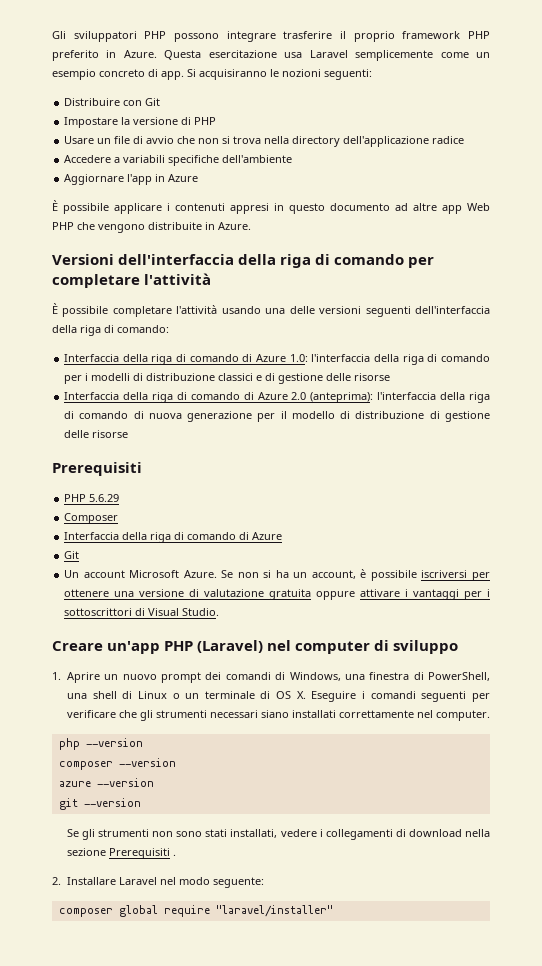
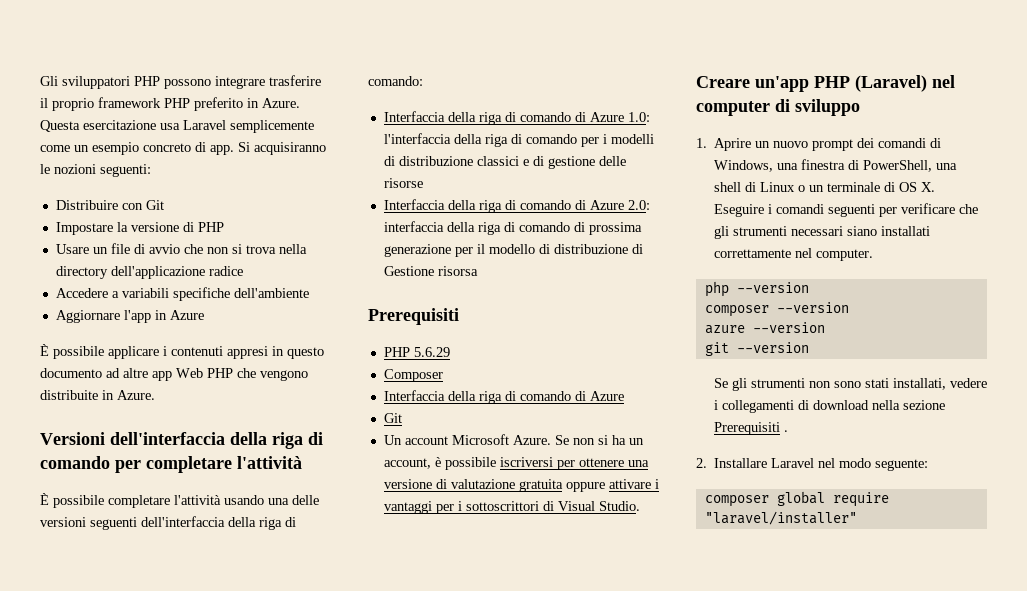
- Interfaccia della riga di comando di Azure 2.0 (anteprima): l'interfaccia della riga di comando di nuova generazione per il modello di distribuzione di gestione delle risorse
+ Interfaccia della riga di comando di Azure 2.0: interfaccia della riga di comando di prossima generazione per il modello di distribuzione di Gestione risorsa

